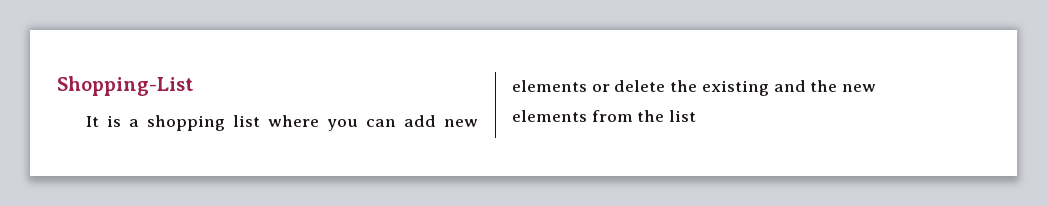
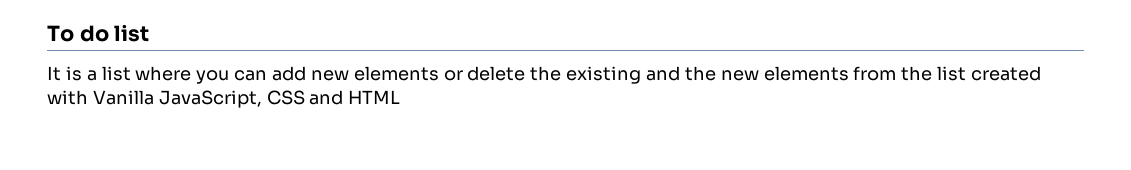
- Shopping-List
+ To do list
- It is a shopping list where you can add new elements or delete the existing and the new elements from the list
+ It is a list where you can add new elements or delete the existing and the new elements from the list created with Vanilla JavaScript, CSS and HTML

